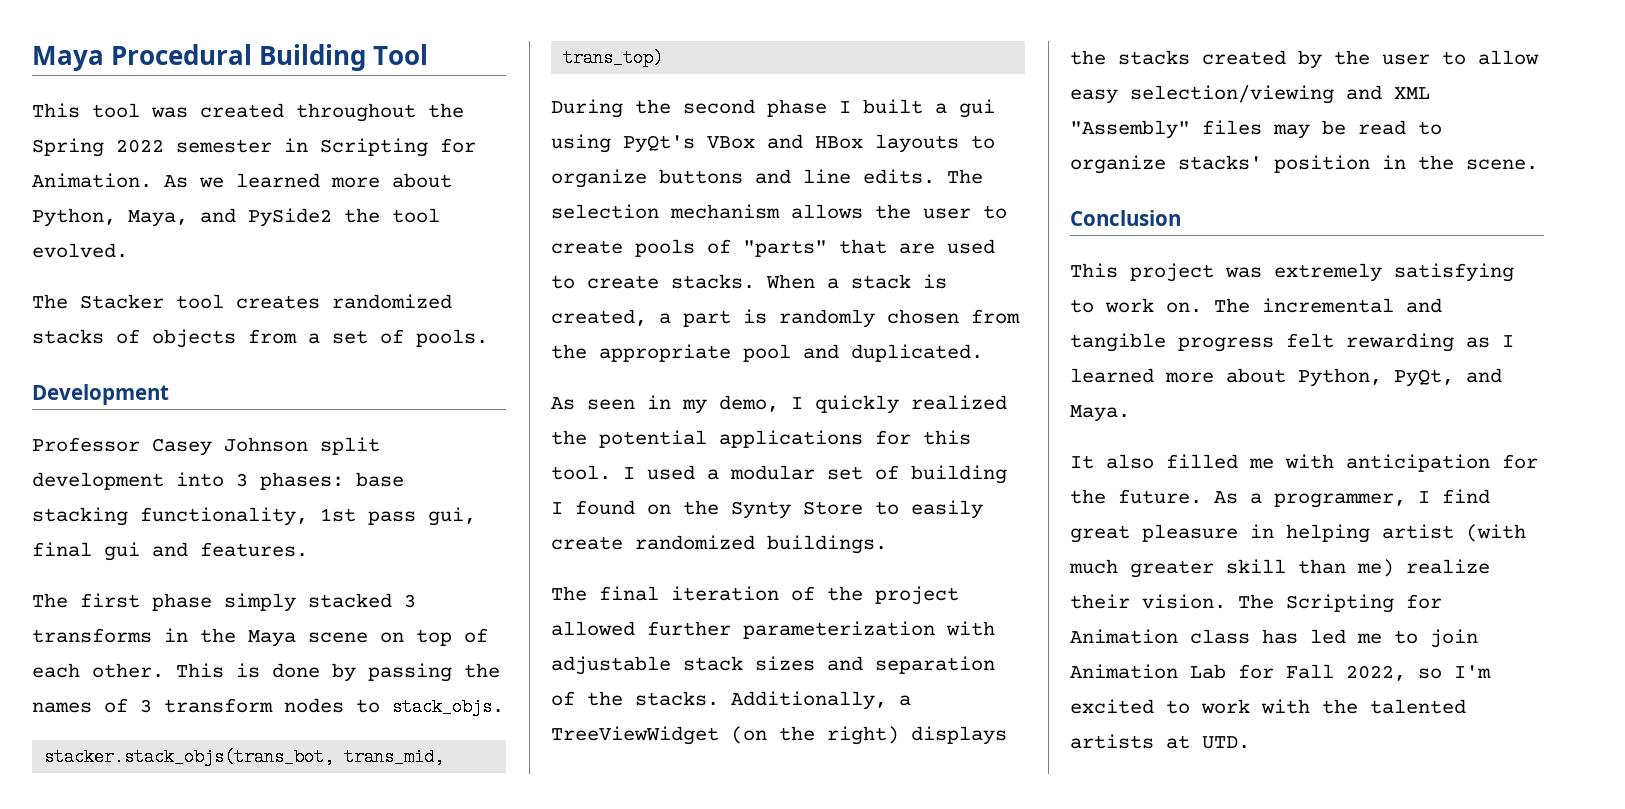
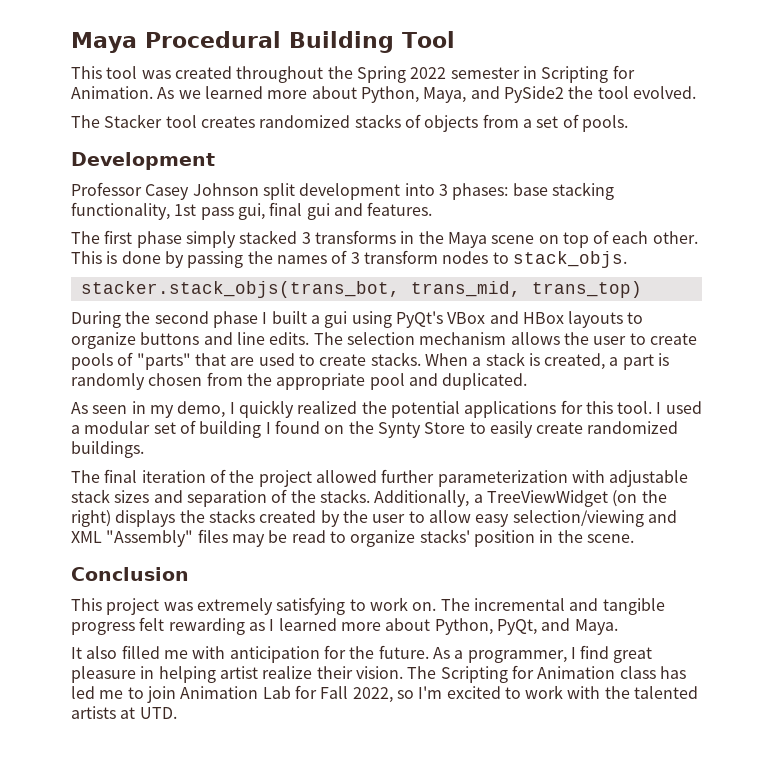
- As a programmer, I find great pleasure in helping artist (with much greater skill than me) realize their vision.
+ As a programmer, I find great pleasure in helping artist realize their vision.

